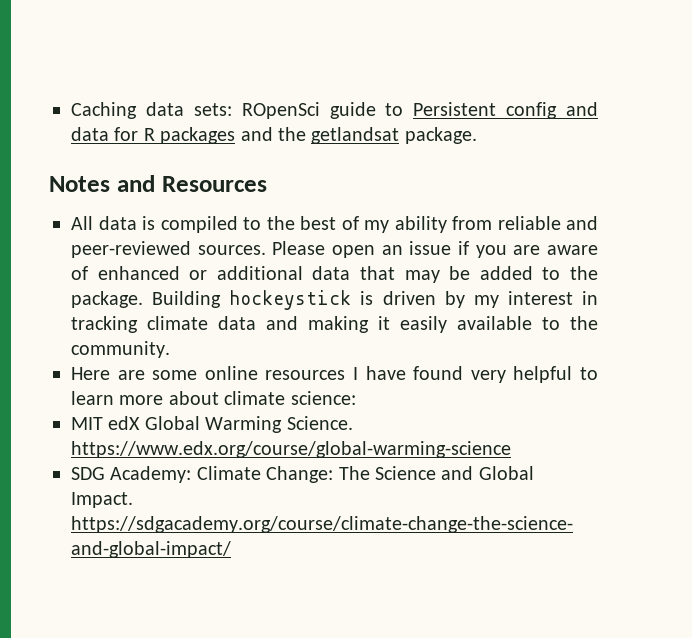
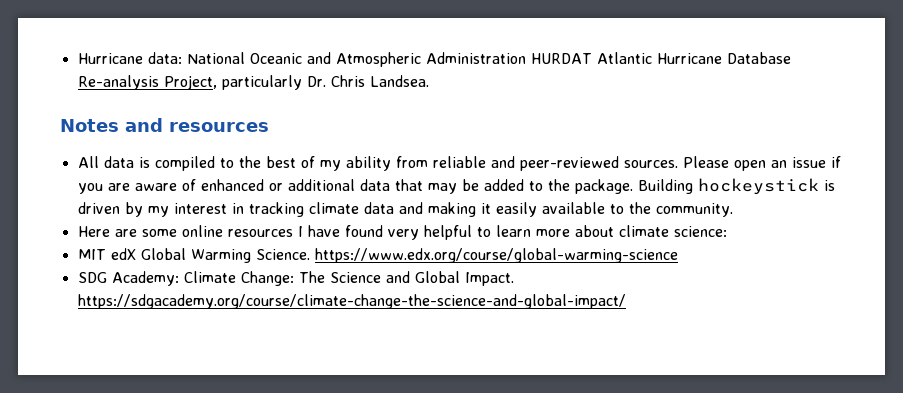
- Caching data sets: ROpenSci guide to Persistent config and data for R packages and the getlandsat package.
+ Hurricane data: National Oceanic and Atmospheric Administration HURDAT Atlantic Hurricane Database Re-analysis Project, particularly Dr. Chris Landsea.
- Notes and Resources
+ Notes and resources

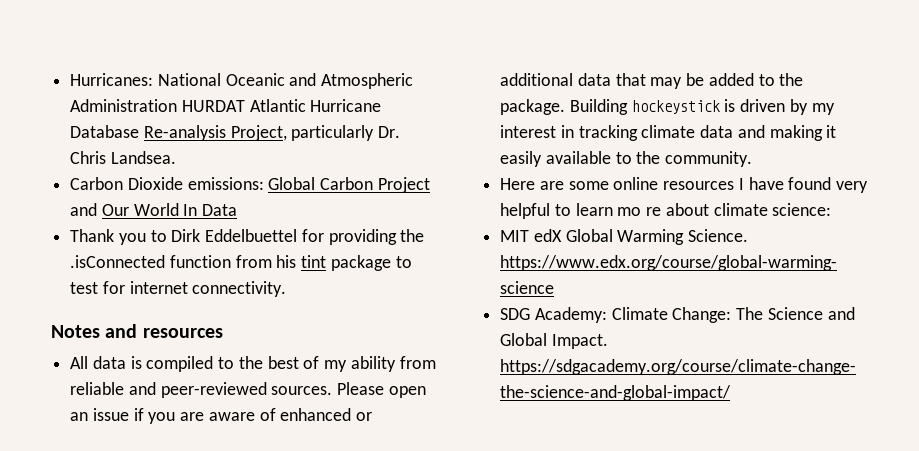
- Hurricane data: National Oceanic and Atmospheric Administration HURDAT Atlantic Hurricane Database Re-analysis Project, particularly Dr. Chris Landsea.
+ Hurricanes: National Oceanic and Atmospheric Administration HURDAT Atlantic Hurricane Database Re-analysis Project, particularly Dr. Chris Landsea.
+ Carbon Dioxide emissions: Global Carbon Project and Our World In Data
+ Thank you to Dirk Eddelbuettel for providing the .isConnected function from his tint package to test for internet connectivity.
- Here are some online resources I have found very helpful to learn more about climate science:
+ Here are some online resources I have found very helpful to learn mo re about climate science:

